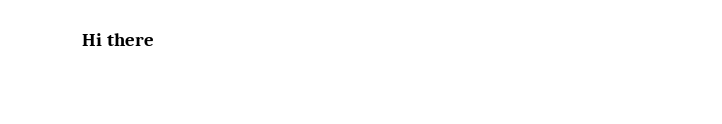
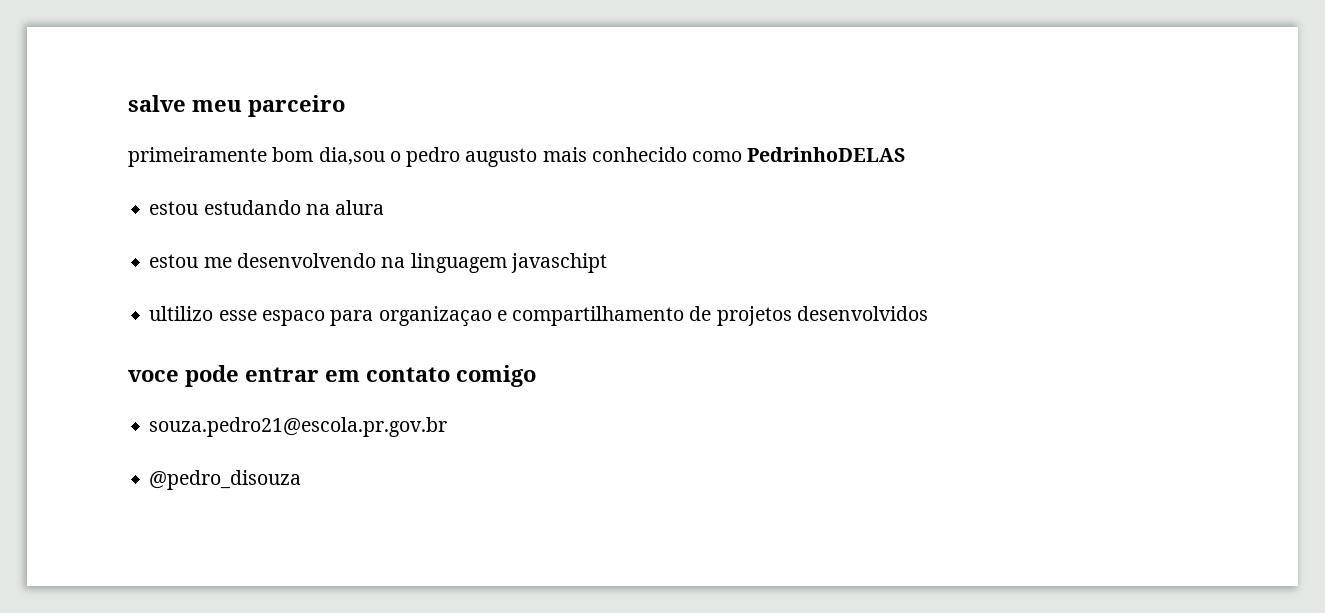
- Hi there
+ salve meu parceiro
+ primeiramente bom dia,sou o pedro augusto mais conhecido como PedrinhoDELAS
+ estou estudando na alura
+ estou me desenvolvendo na linguagem javaschipt
+ ultilizo esse espaco para organizaçao e compartilhamento de projetos desenvolvidos
+ voce pode entrar em contato comigo
+ souza.pedro21@escola.pr.gov.br
+ @pedro_disouza

